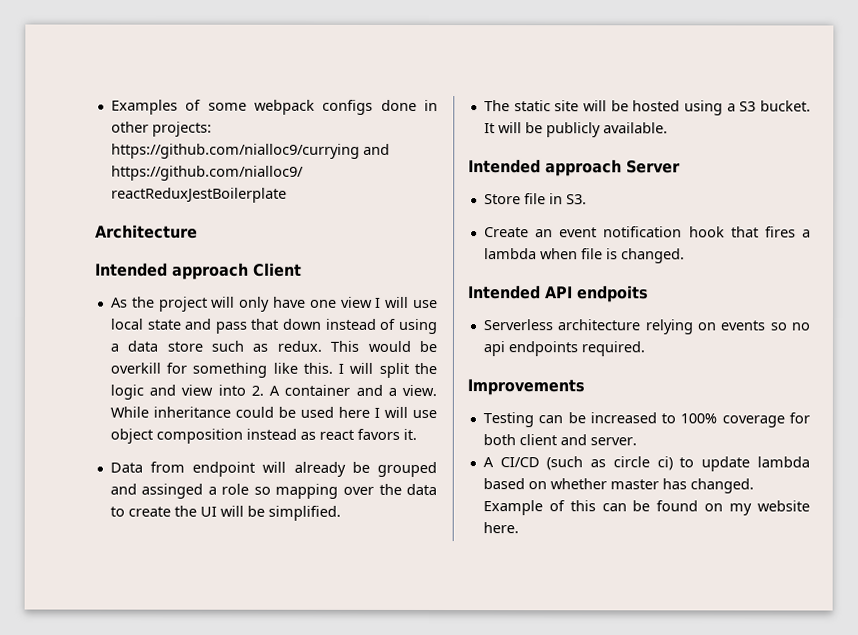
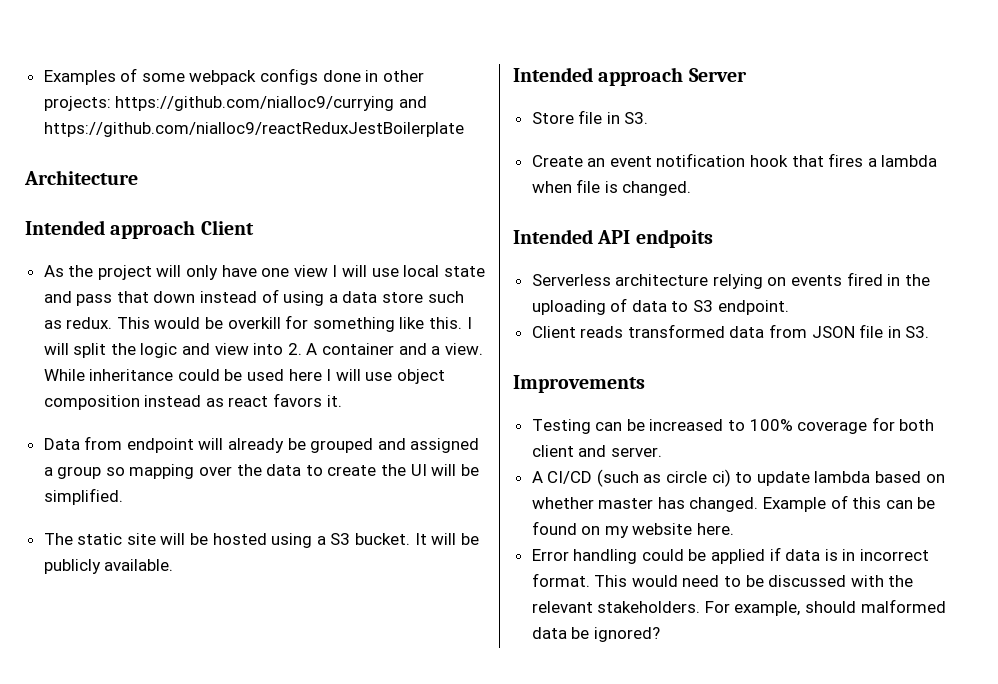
- Data from endpoint will already be grouped and assinged a role so mapping over the data to create the UI will be simplified.
+ Data from endpoint will already be grouped and assigned a group so mapping over the data to create the UI will be simplified.
- Serverless architecture relying on events so no api endpoints required.
+ Serverless architecture relying on events fired in the uploading of data to S3 endpoint.
+ Client reads transformed data from JSON file in S3.
+ Error handling could be applied if data is in incorrect format. This would need to be discussed with the relevant stakeholders. For example, should malformed data be ignored?

